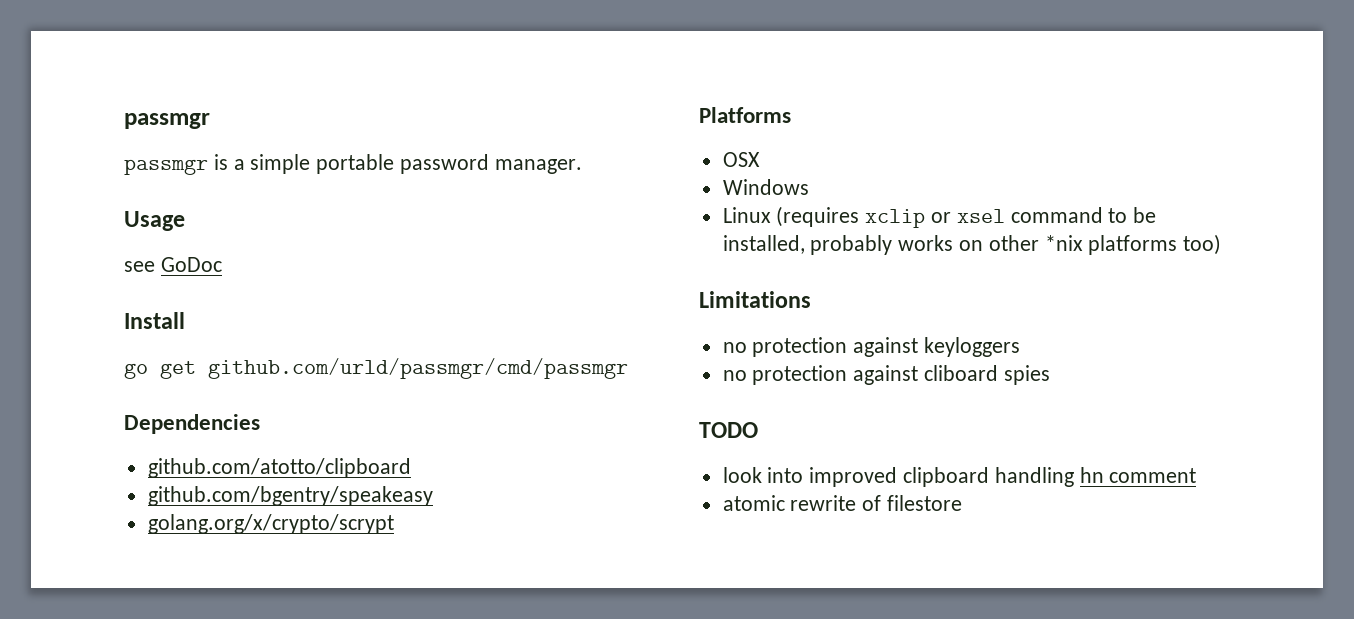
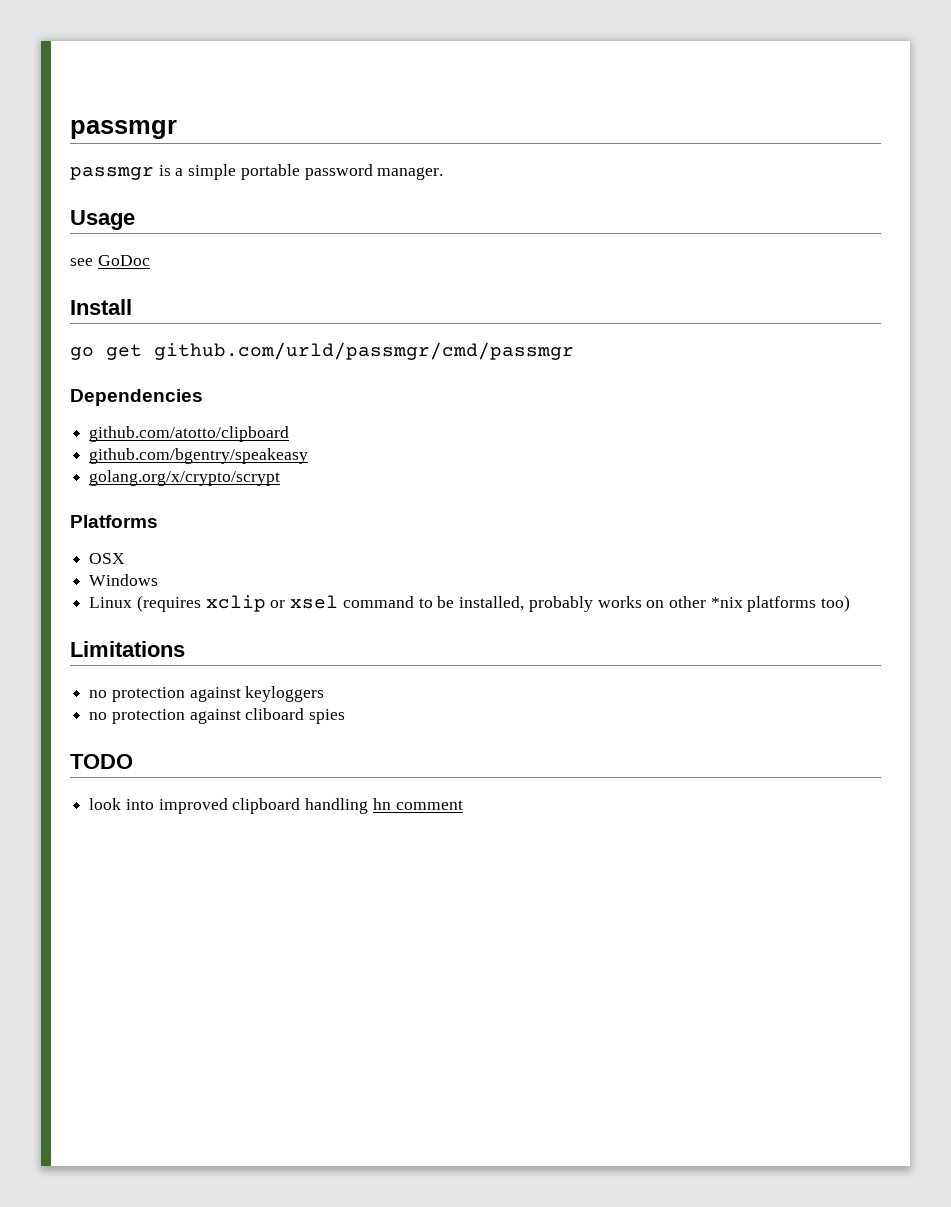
- atomic rewrite of filestore

